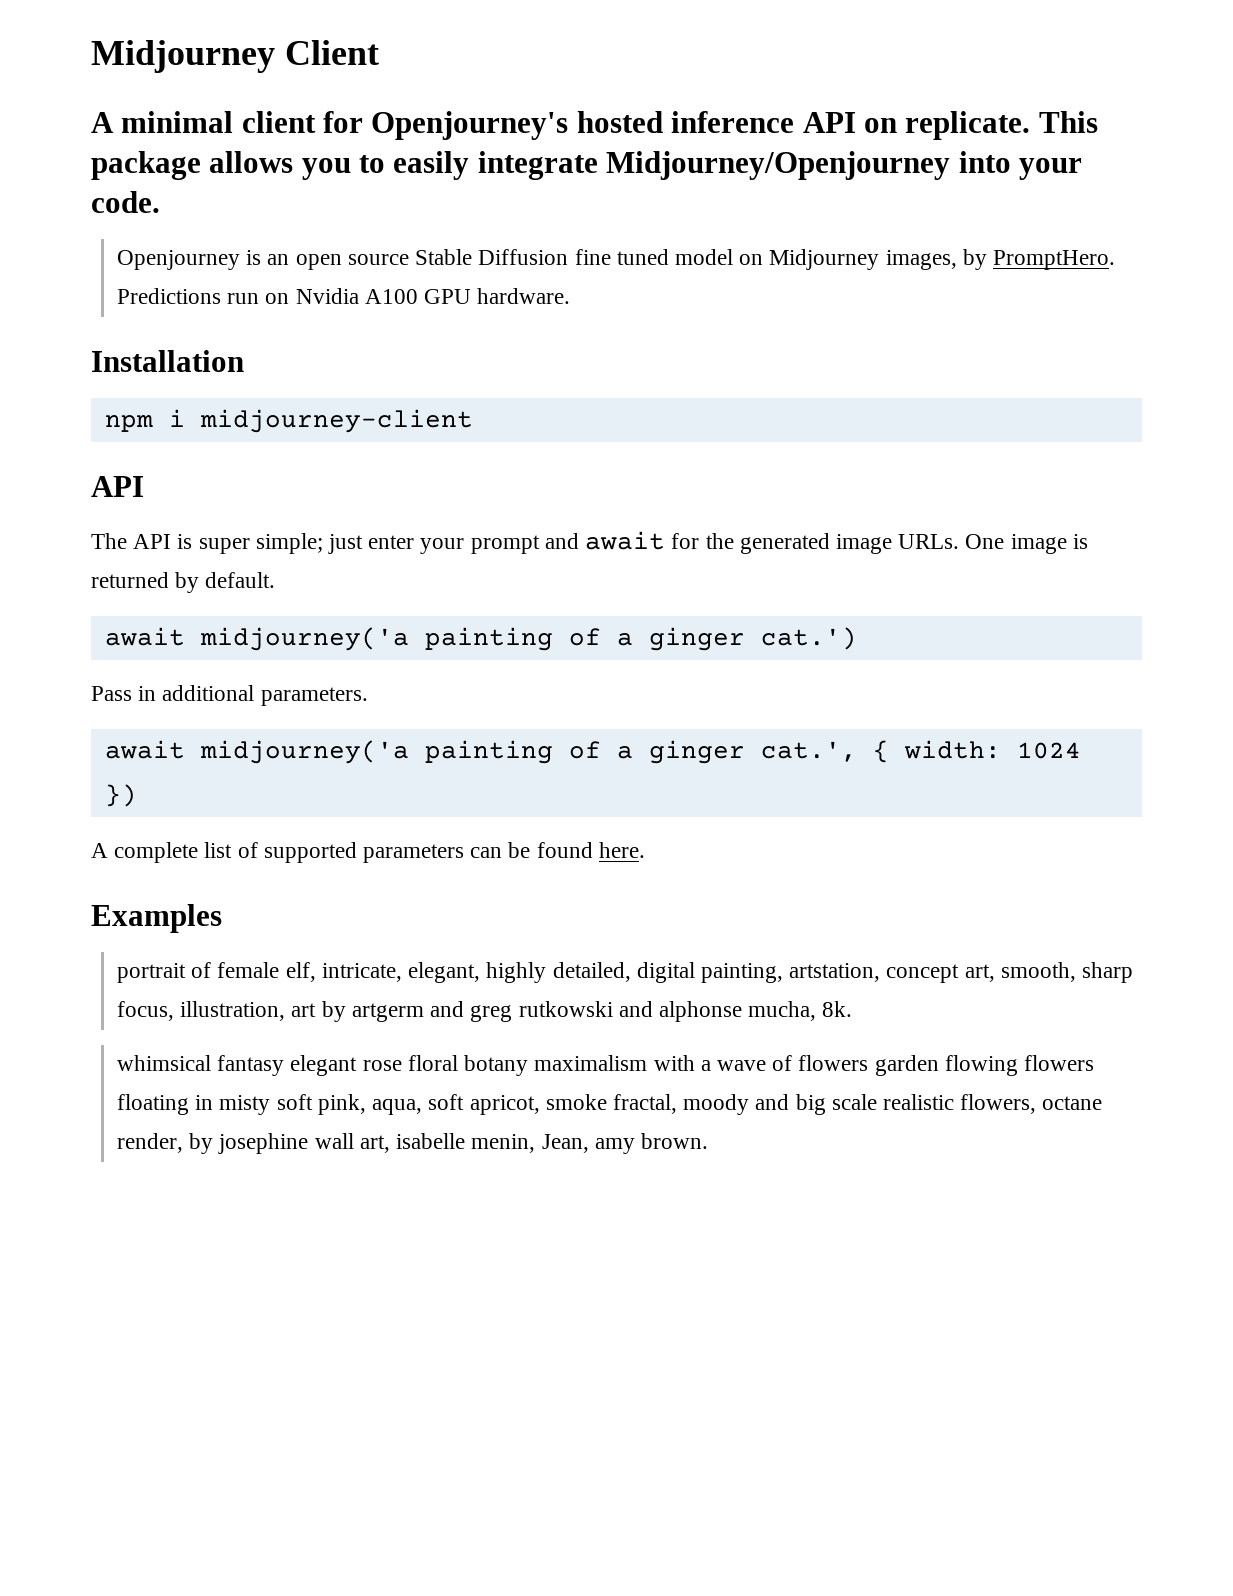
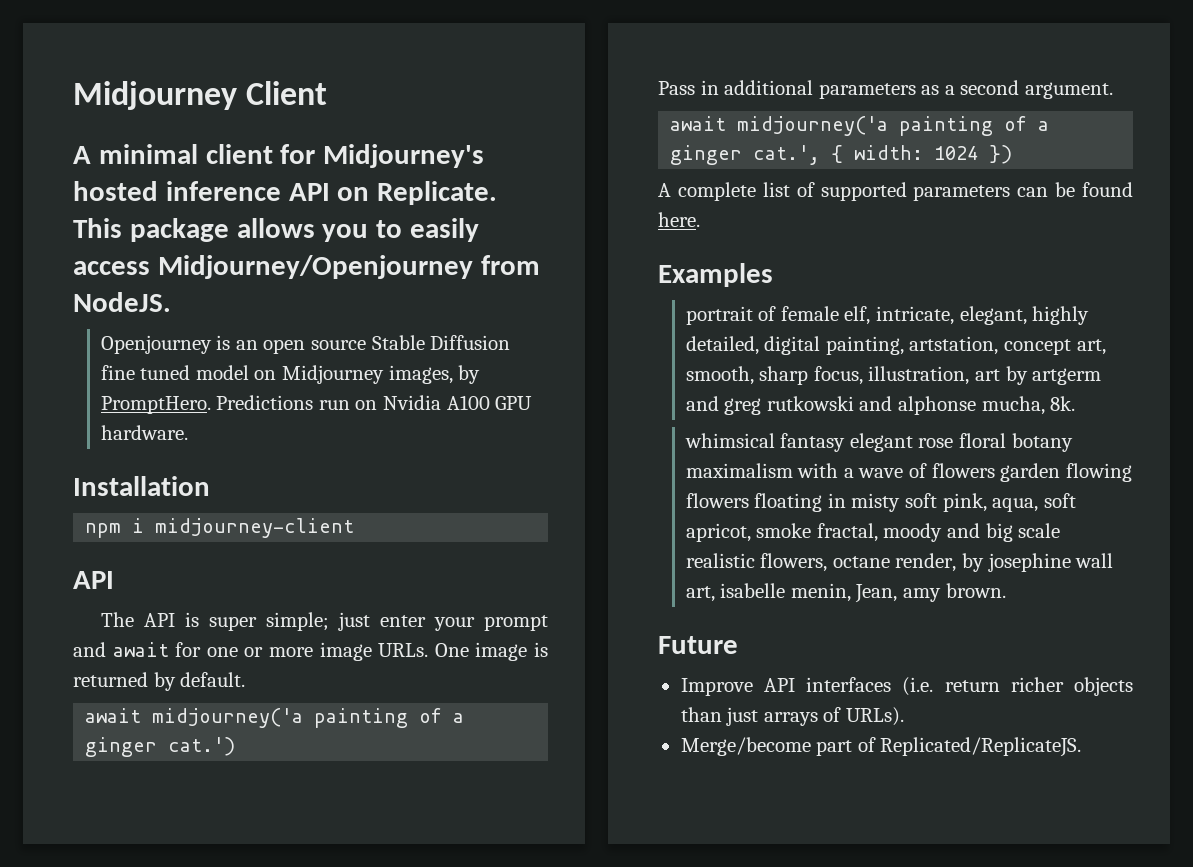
- A minimal client for Openjourney's hosted inference API on replicate.
+ A minimal client for Midjourney's hosted inference API on Replicate.
- This package allows you to easily integrate Midjourney/Openjourney into your code.
+ This package allows you to easily access Midjourney/Openjourney from NodeJS.
- The API is super simple; just enter your prompt and await for the generated image URLs.
+ The API is super simple; just enter your prompt and await for one or more image URLs.
- Pass in additional parameters.
+ Pass in additional parameters as a second argument.
+ Future
+ Improve API interfaces (i.e. return richer objects than just arrays of URLs).
+ Merge/become part of Replicated/ReplicateJS.

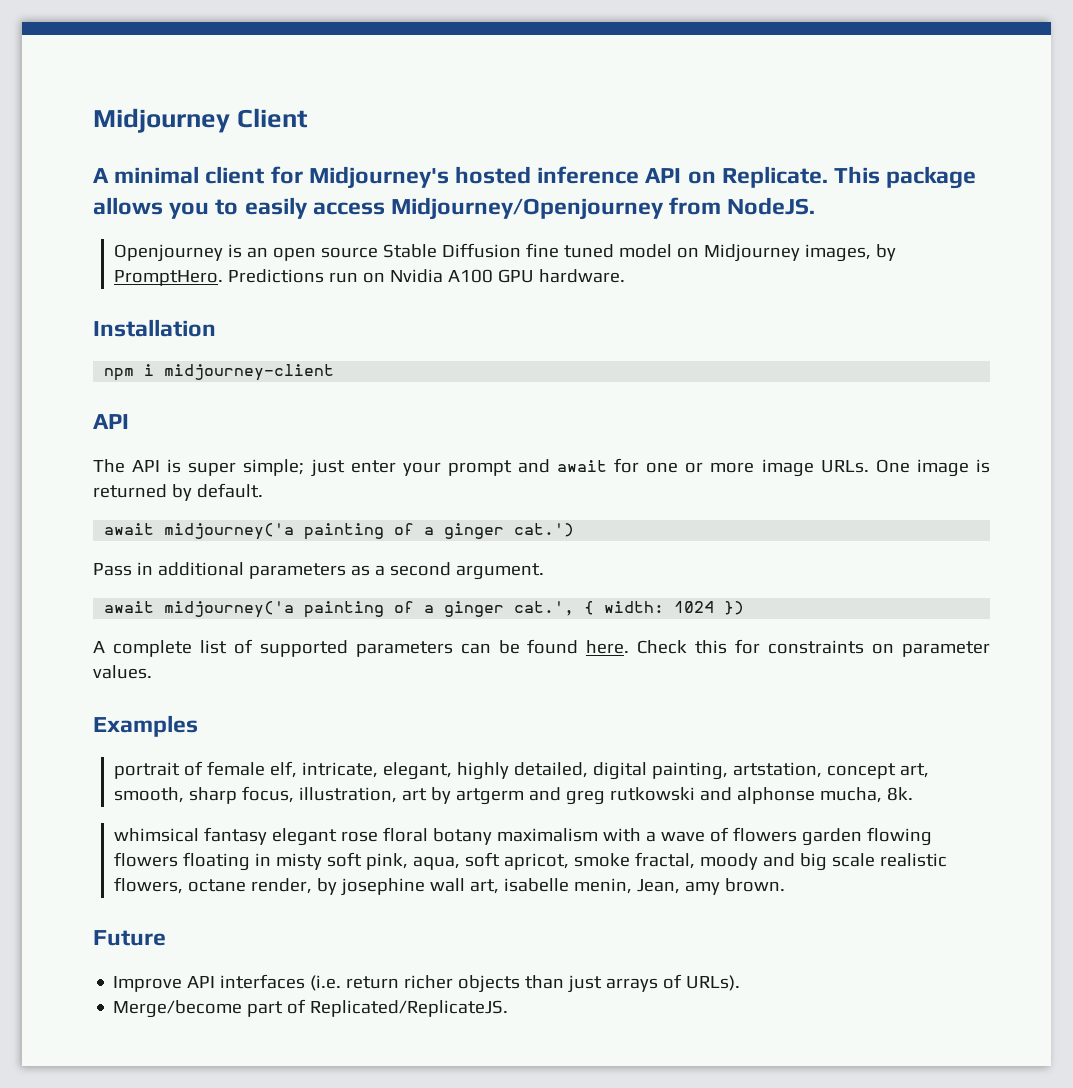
+ Check this for constraints on parameter values.

